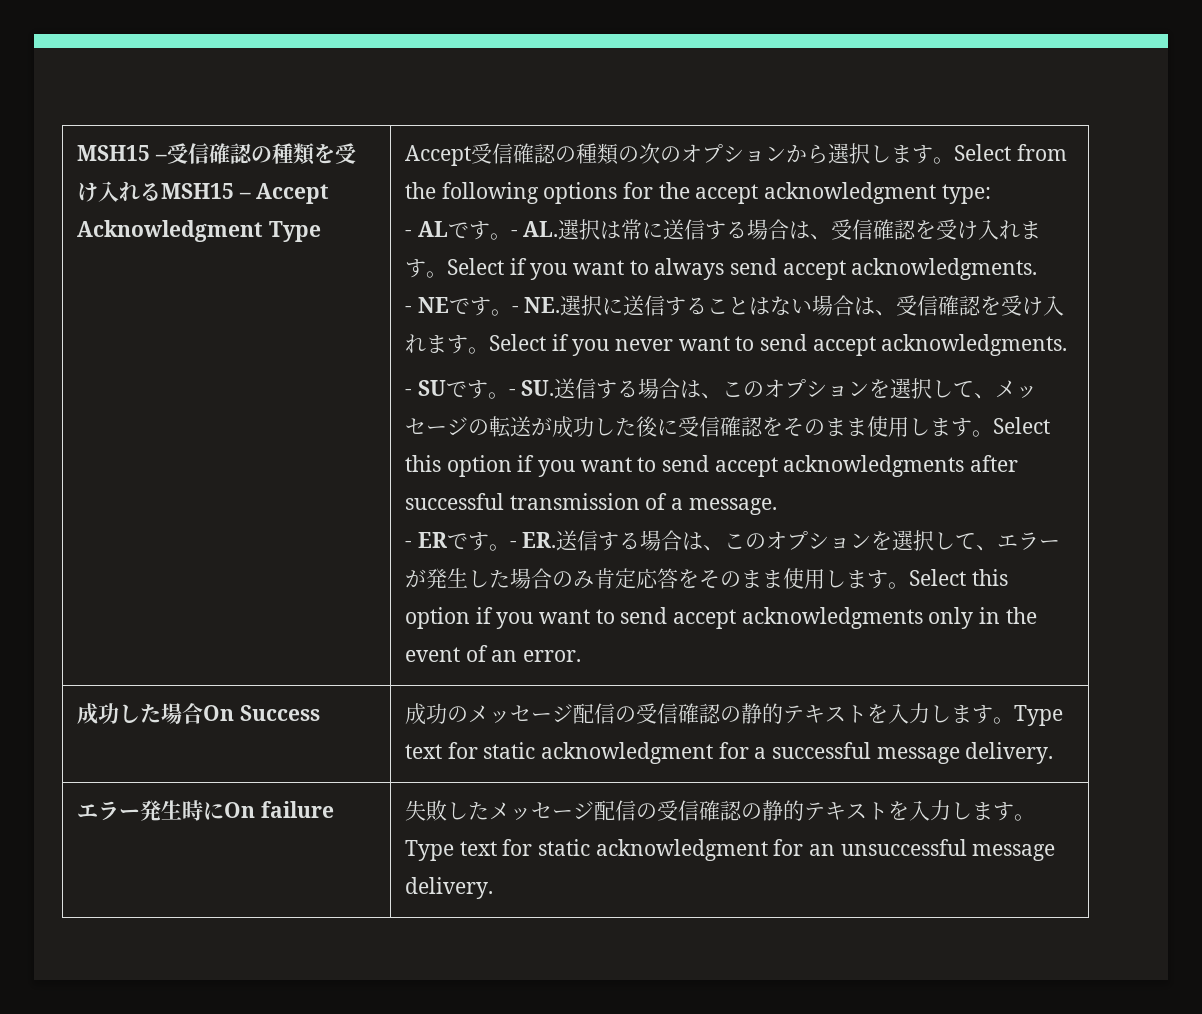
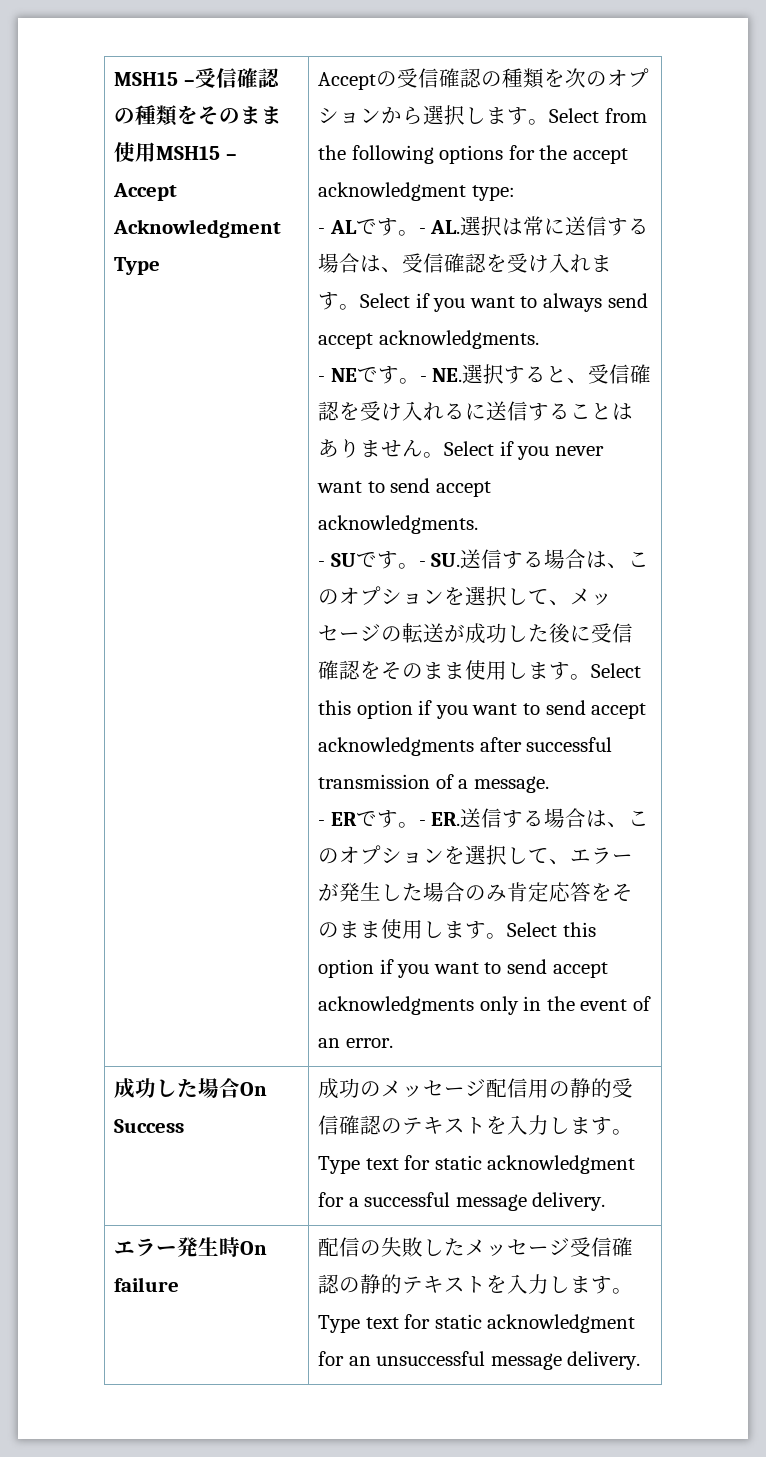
- MSH15 –受信確認の種類を受け入れるMSH15 – Accept Acknowledgment Type
+ MSH15 –受信確認の種類をそのまま使用MSH15 – Accept Acknowledgment Type
- Accept受信確認の種類の次のオプションから選択します。
+ Acceptの受信確認の種類を次のオプションから選択します。
- - NE.選択に送信することはない場合は、受信確認を受け入れます。
+ - NE.選択すると、受信確認を受け入れるに送信することはありません。
- 成功した場合On Success | 成功のメッセージ配信の受信確認の静的テキストを入力します。Type text for static acknowledgment for a successful message delivery.
+ 成功した場合On Success | 成功のメッセージ配信用の静的受信確認のテキストを入力します。Type text for static acknowledgment for a successful message delivery.
- エラー発生時にOn failure | 失敗したメッセージ配信の受信確認の静的テキストを入力します。Type text for static acknowledgment for an unsuccessful message delivery.
+ エラー発生時On failure | 配信の失敗したメッセージ受信確認の静的テキストを入力します。Type text for static acknowledgment for an unsuccessful message delivery.

